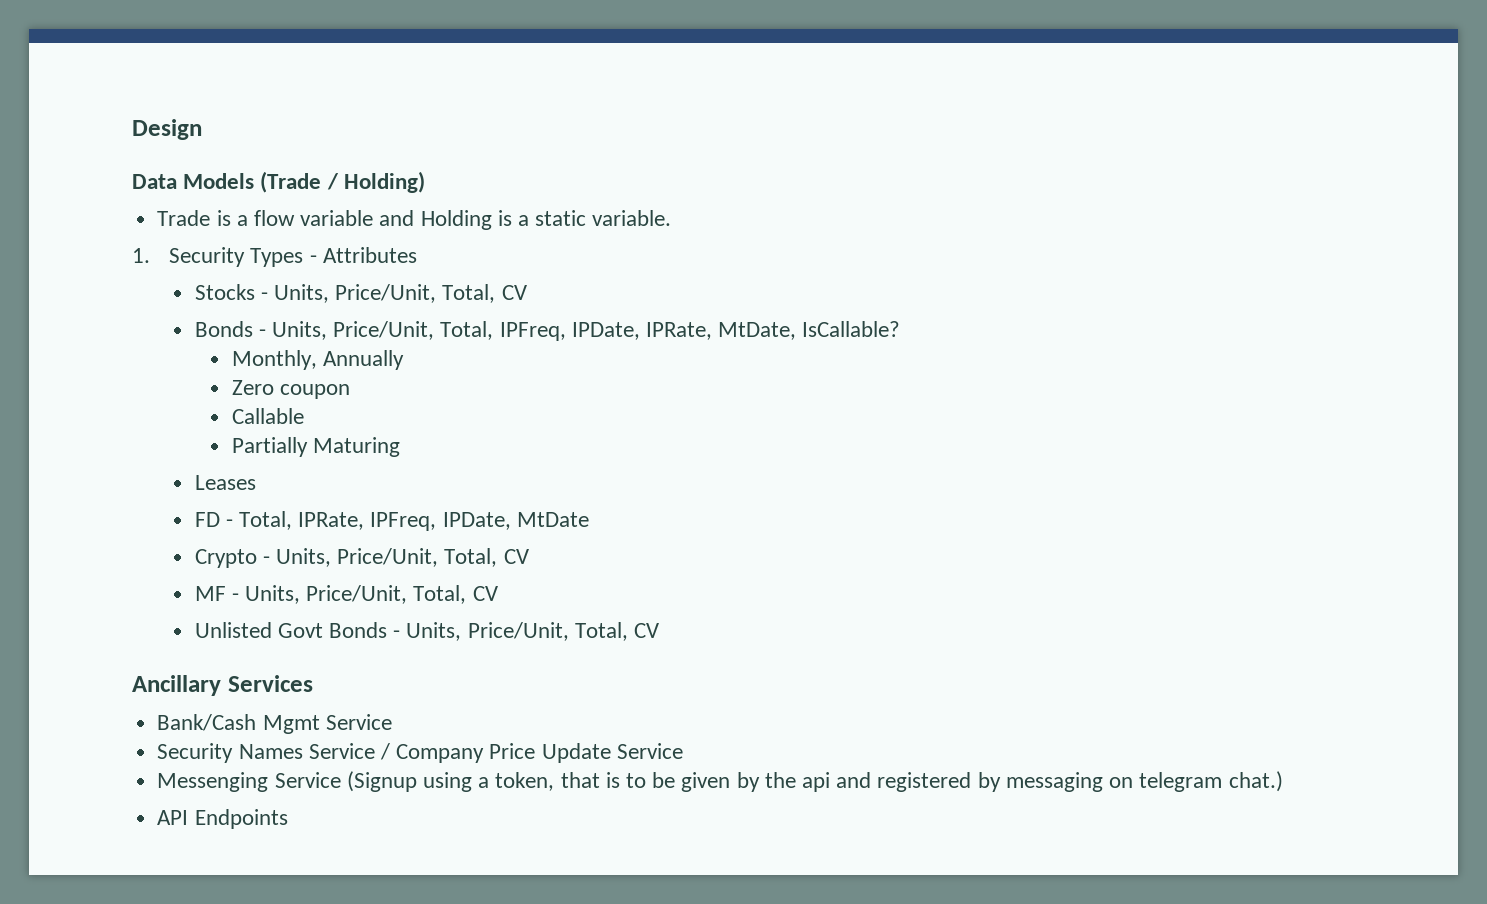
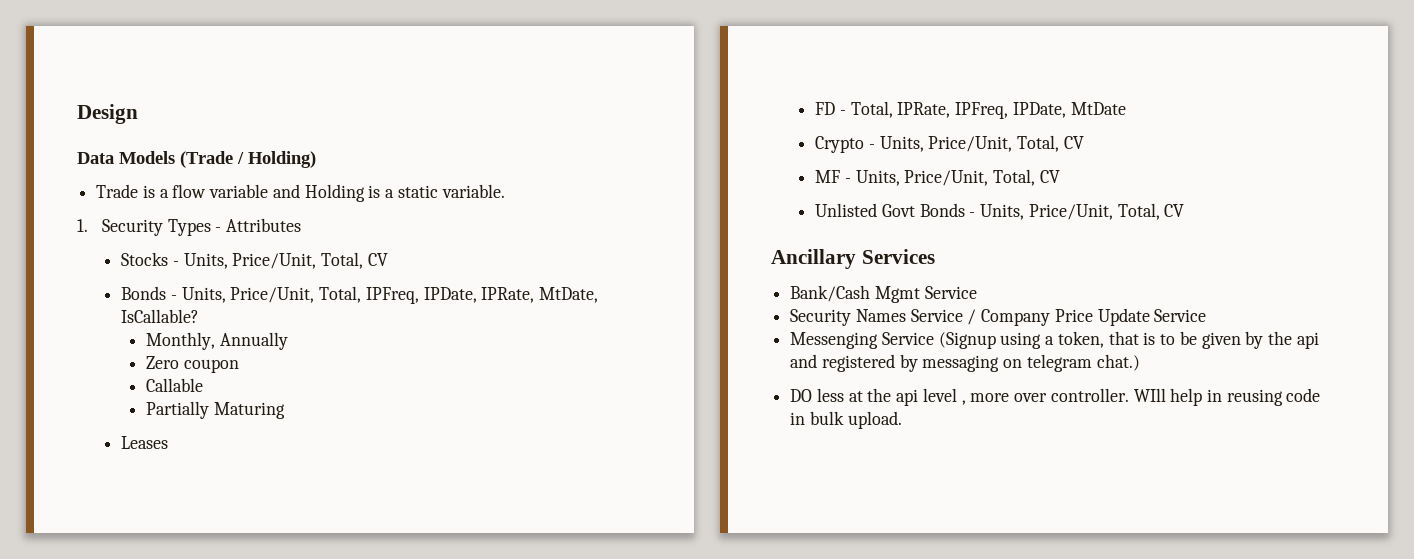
- API Endpoints
+ DO less at the api level , more over controller. WIll help in reusing code in bulk upload.

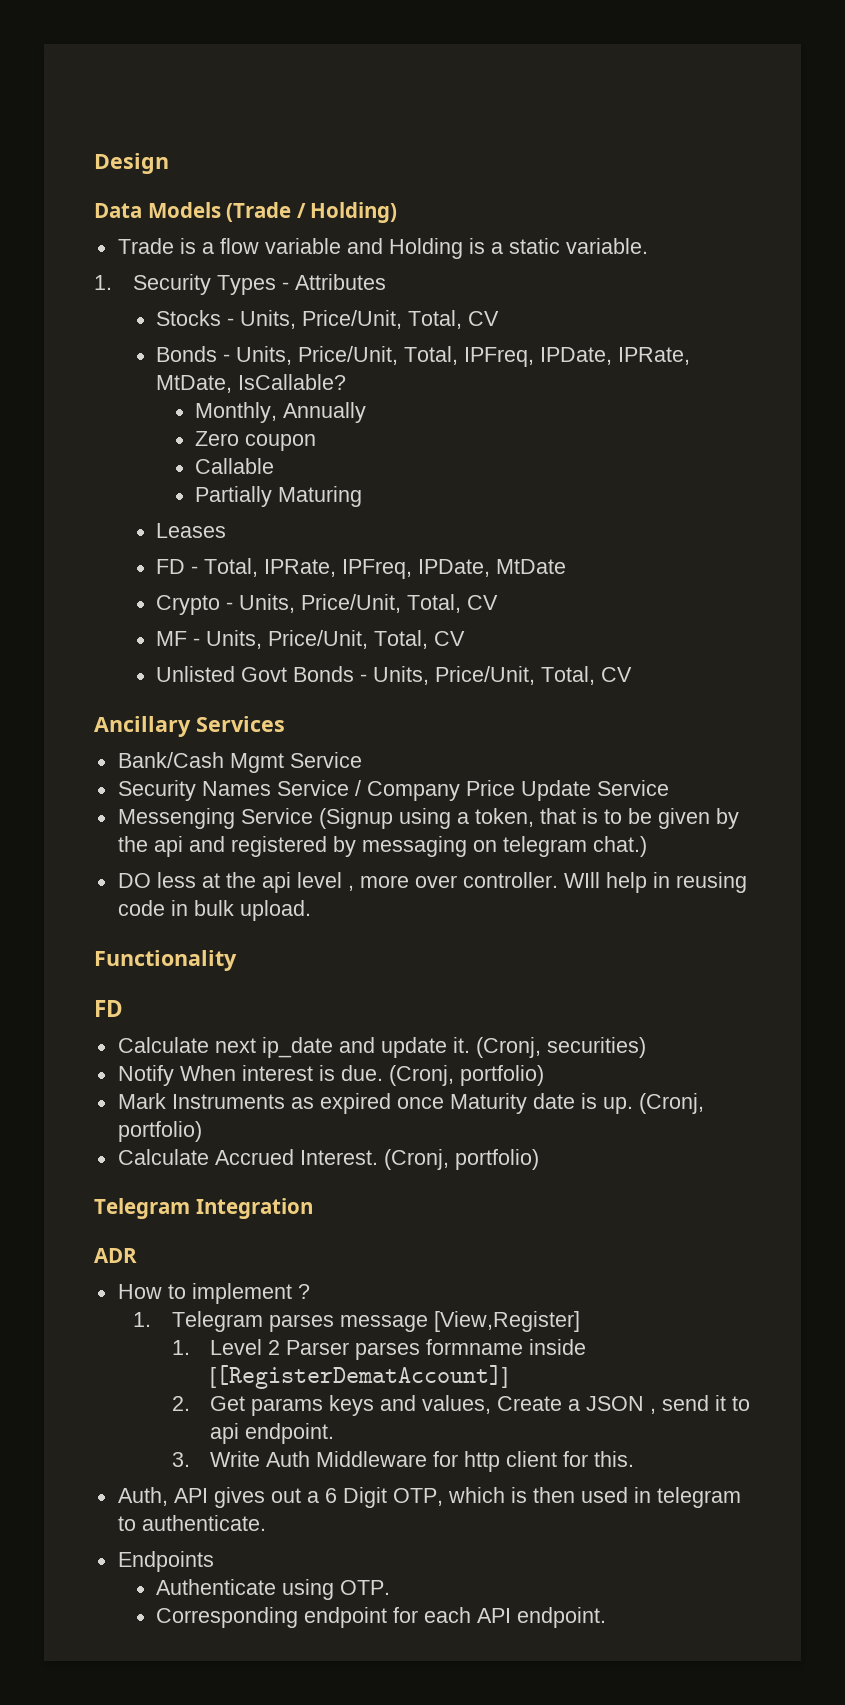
+ Functionality
+ FD
+ Calculate next ip_date and update it. (Cronj, securities)
+ Notify When interest is due. (Cronj, portfolio)
+ Mark Instruments as expired once Maturity date is up. (Cronj, portfolio)
+ Calculate Accrued Interest. (Cronj, portfolio)
+ Telegram Integration
+ ADR
+ How to implement ?
+ 1. Telegram parses message [View,Register]
+ 1. Level 2 Parser parses formname inside [[RegisterDematAccount]]
+ 2. Get params keys and values, Create a JSON , send it to api endpoint.
+ 3. Write Auth Middleware for http client for this.
+ Auth, API gives out a 6 Digit OTP, which is then used in telegram to authenticate.
+ Endpoints
+ Authenticate using OTP.
+ Corresponding endpoint for each API endpoint.

